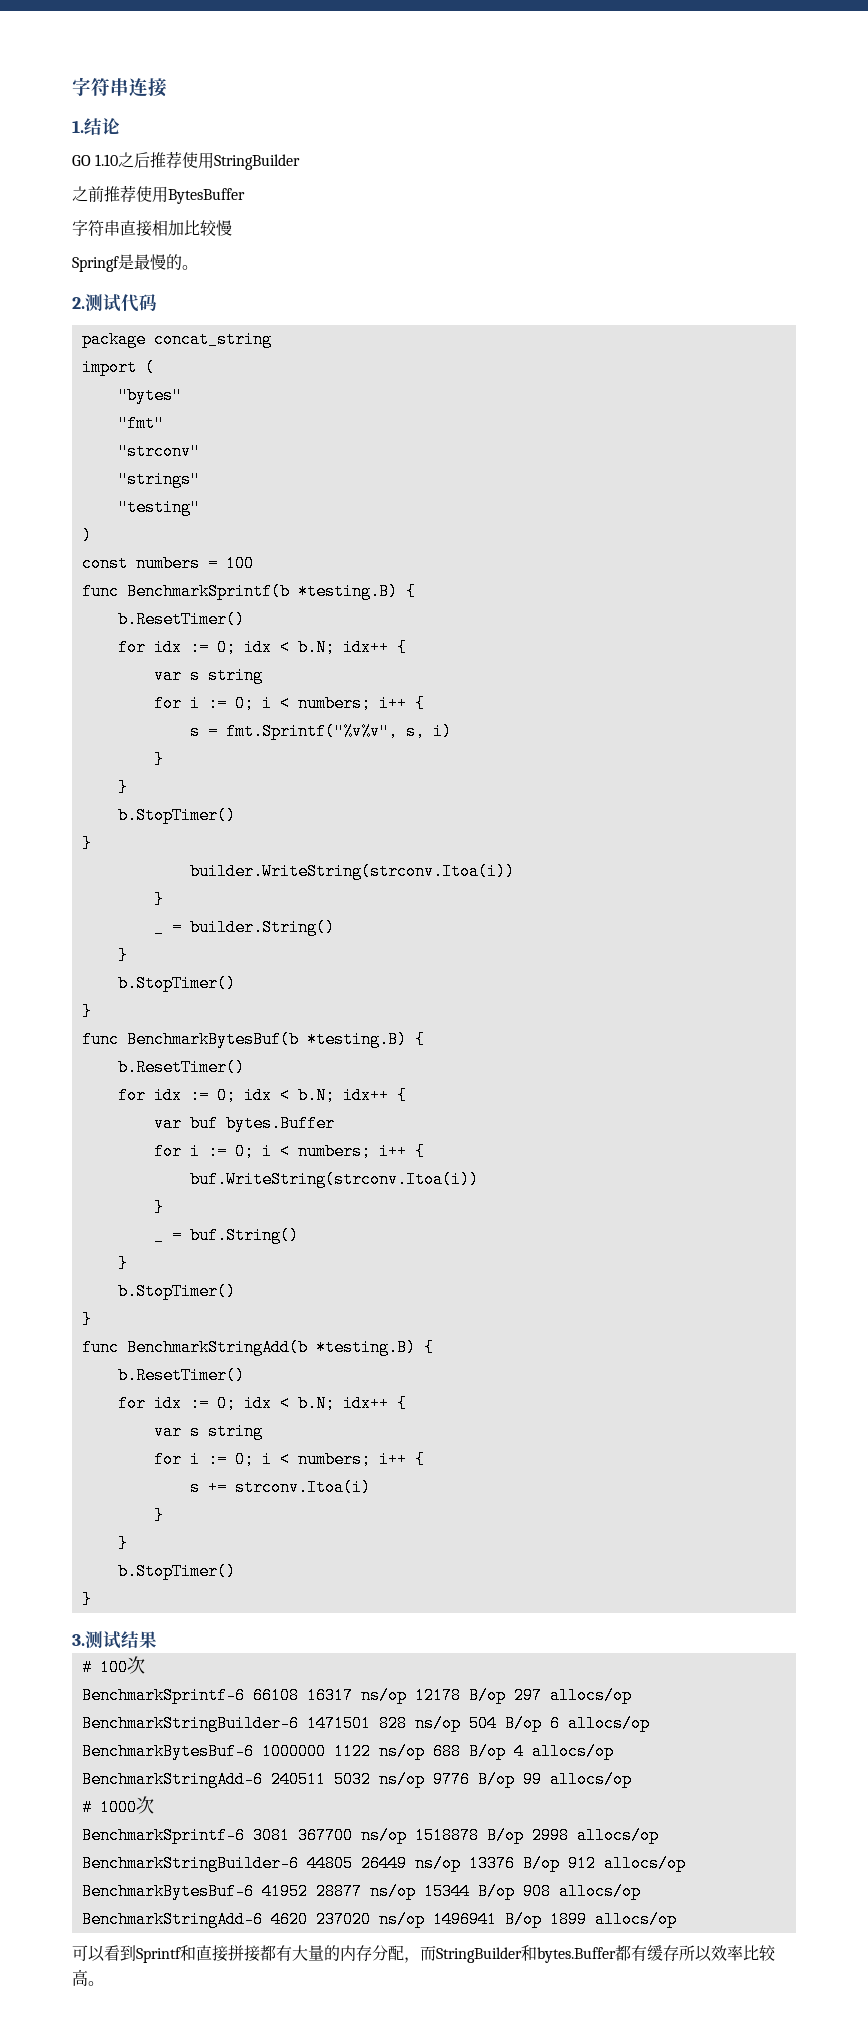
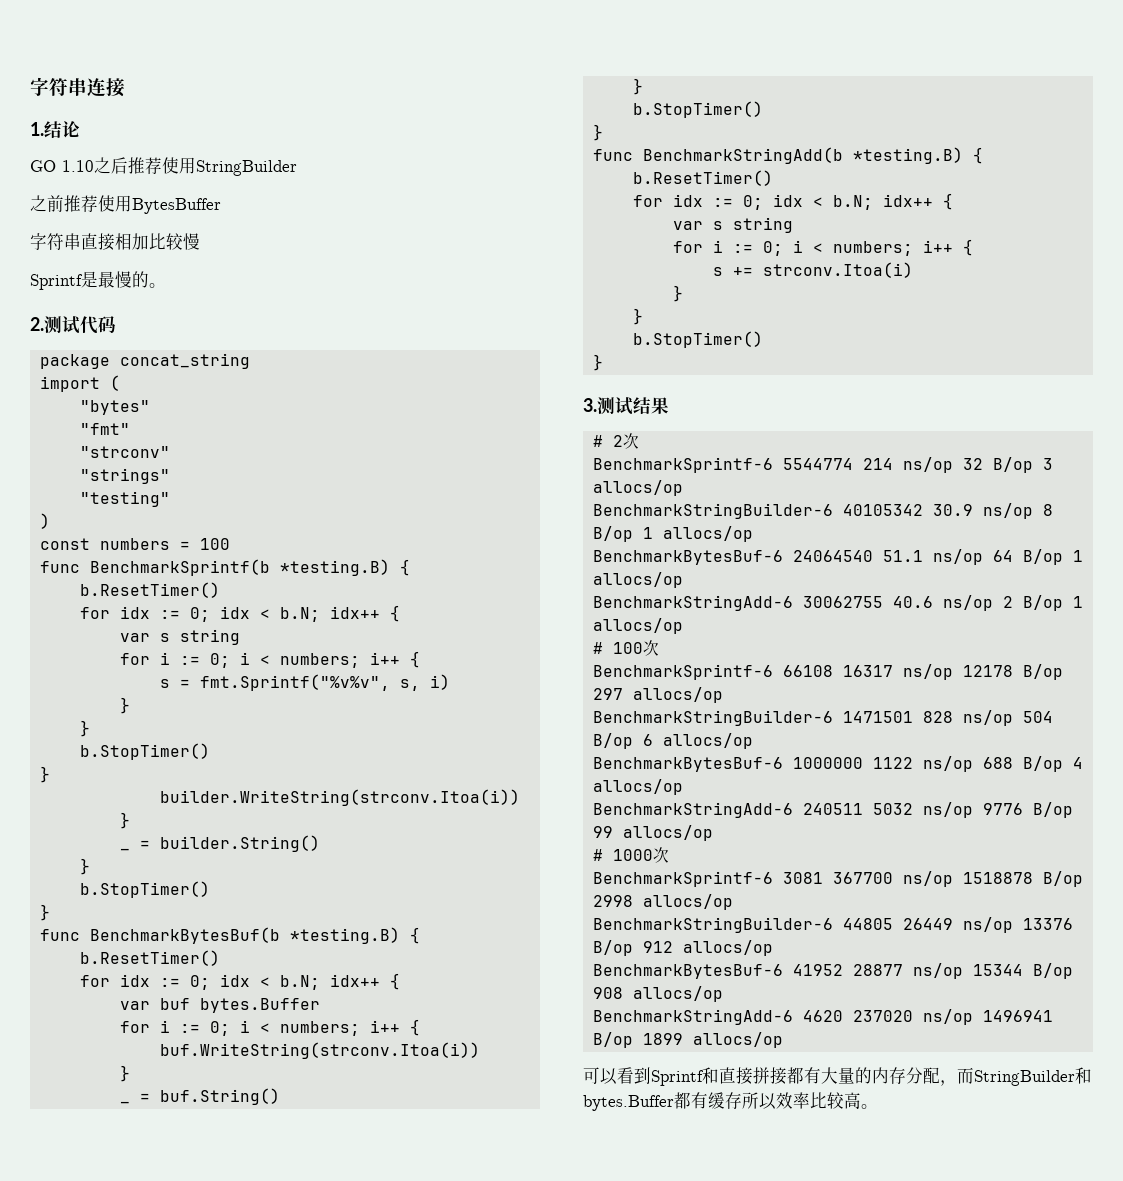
- Springf是最慢的。
+ Sprintf是最慢的。
+ # 2次
+ BenchmarkSprintf-6 5544774 214 ns/op 32 B/op 3 allocs/op
+ BenchmarkStringBuilder-6 40105342 30.9 ns/op 8 B/op 1 allocs/op
+ BenchmarkBytesBuf-6 24064540 51.1 ns/op 64 B/op 1 allocs/op
+ BenchmarkStringAdd-6 30062755 40.6 ns/op 2 B/op 1 allocs/op

